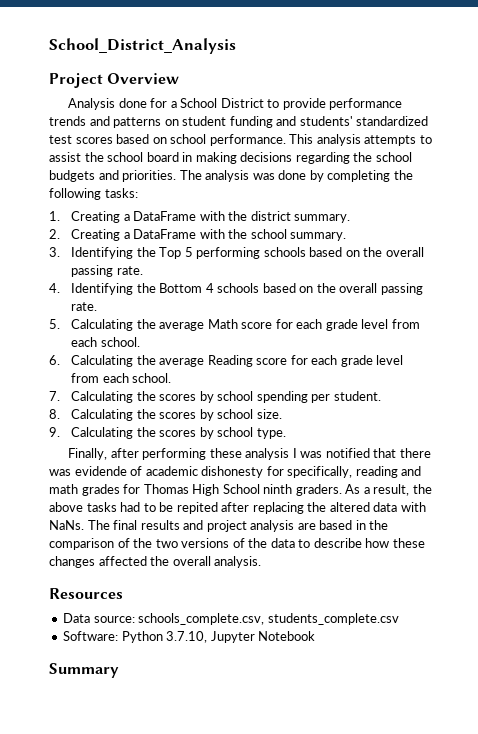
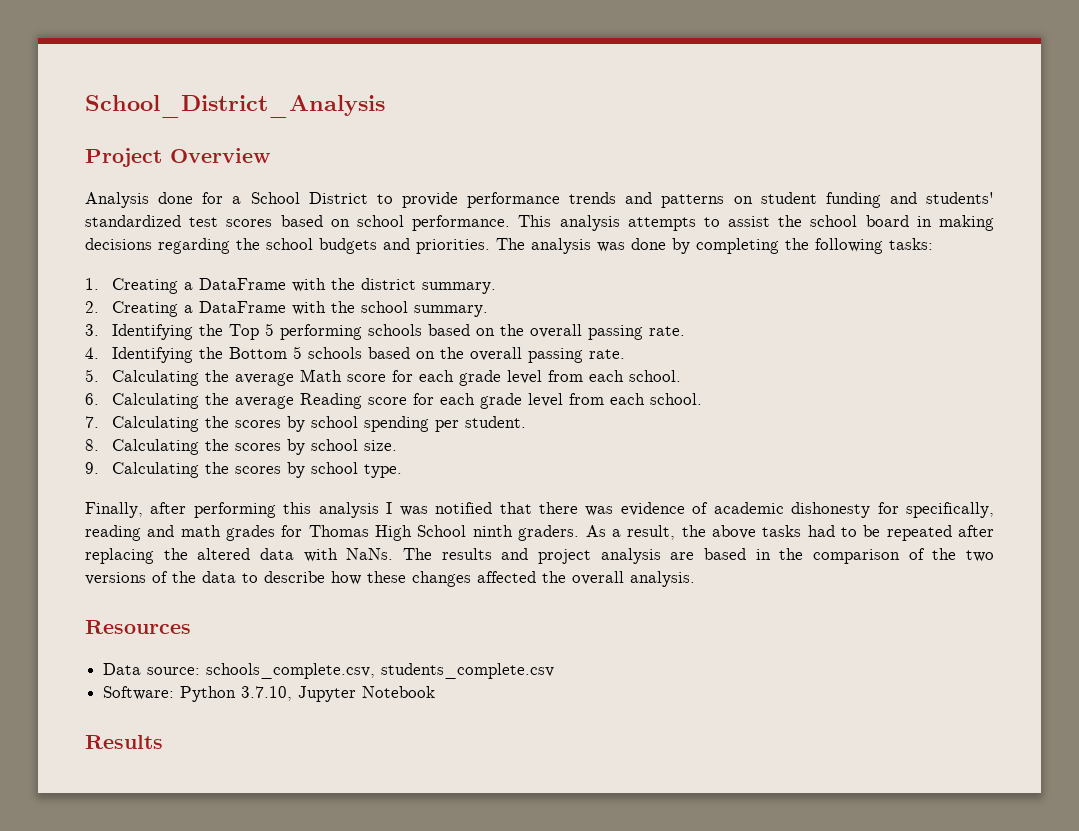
- 4. Identifying the Bottom 4 schools based on the overall passing rate.
+ 4. Identifying the Bottom 5 schools based on the overall passing rate.
- Finally, after performing these analysis I was notified that there was evidende of academic dishonesty for specifically, reading and math grades for Thomas High School ninth graders.
+ Finally, after performing this analysis I was notified that there was evidence of academic dishonesty for specifically, reading and math grades for Thomas High School ninth graders.
- As a result, the above tasks had to be repited after replacing the altered data with NaNs.
+ As a result, the above tasks had to be repeated after replacing the altered data with NaNs.
- The final results and project analysis are based in the comparison of the two versions of the data to describe how these changes affected the overall analysis.
+ The results and project analysis are based in the comparison of the two versions of the data to describe how these changes affected the overall analysis.
- Summary
+ Results

